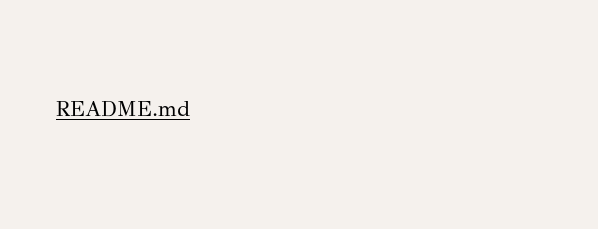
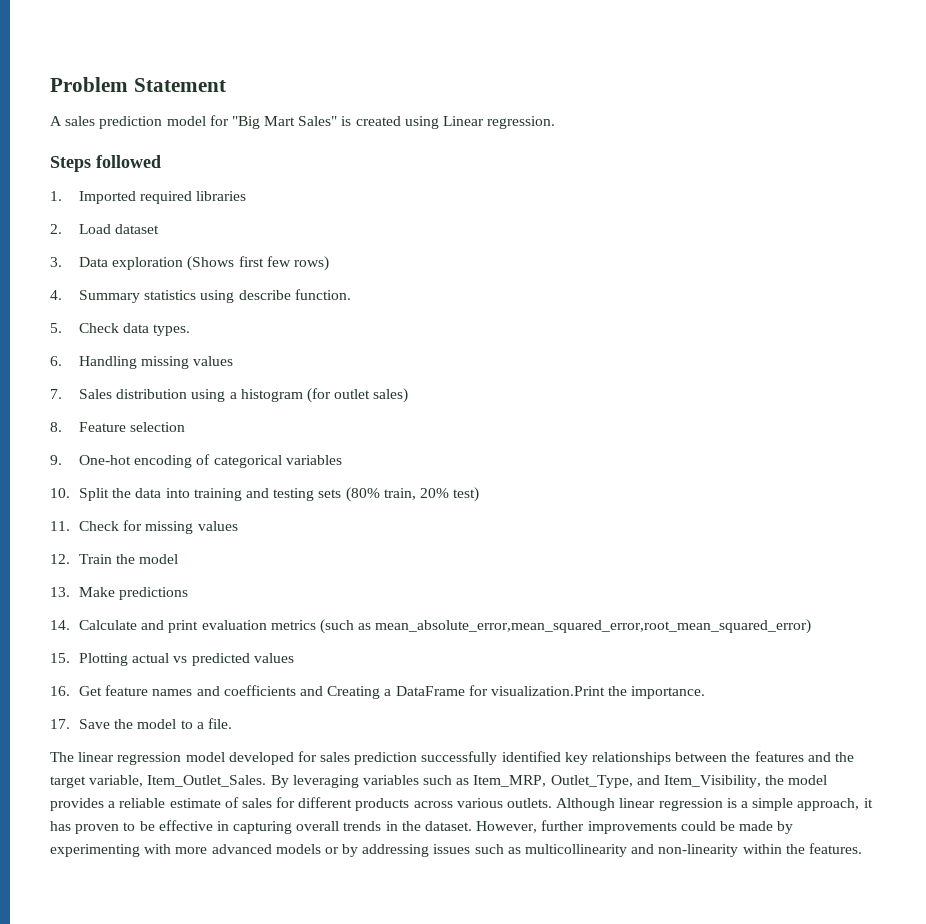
- README.md
+ Problem Statement
+ A sales prediction model for "Big Mart Sales" is created using Linear regression.
+ Steps followed
+ 1. Imported required libraries
+ 2. Load dataset
+ 3. Data exploration (Shows first few rows)
+ 4. Summary statistics using describe function.
+ 5. Check data types.
+ 6. Handling missing values
+ 7. Sales distribution using a histogram (for outlet sales)
+ 8. Feature selection
+ 9. One-hot encoding of categorical variables
+ 10. Split the data into training and testing sets (80% train, 20% test)
+ 11. Check for missing values
+ 12. Train the model
+ 13. Make predictions
+ 14. Calculate and print evaluation metrics (such as mean_absolute_error,mean_squared_error,root_mean_squared_error)
+ 15. Plotting actual vs predicted values
+ 16. Get feature names and coefficients and Creating a DataFrame for visualization.Print the importance.
+ 17. Save the model to a file.
+ The linear regression model developed for sales prediction successfully identified key relationships between the features and the target variable, Item_Outlet_Sales. By leveraging variables such as Item_MRP, Outlet_Type, and Item_Visibility, the model provides a reliable estimate of sales for different products across various outlets. Although linear regression is a simple approach, it has proven to be effective in capturing overall trends in the dataset. However, further improvements could be made by experimenting with more advanced models or by addressing issues such as multicollinearity and non-linearity within the features.

